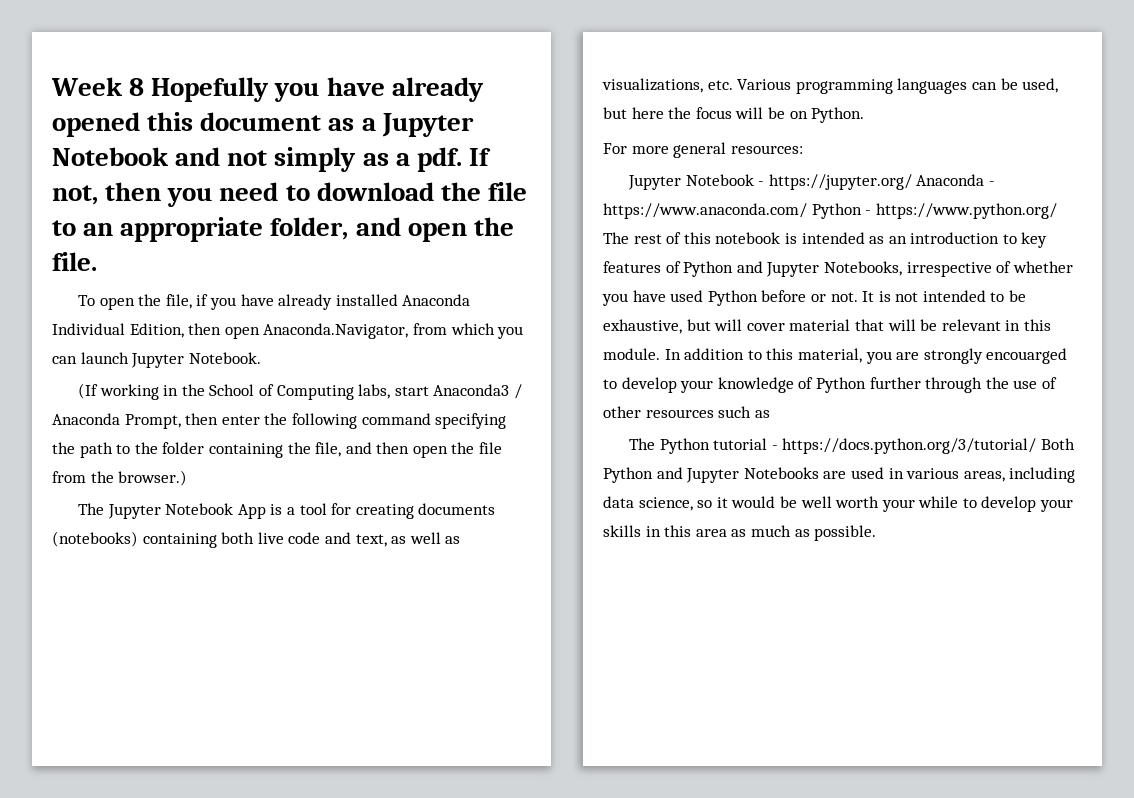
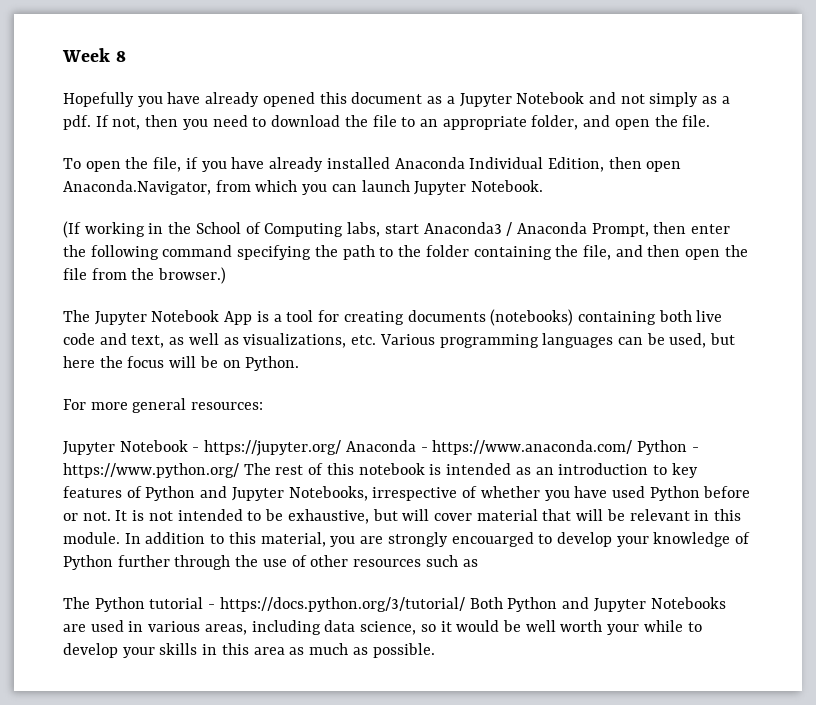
- Week 8 Hopefully you have already opened this document as a Jupyter Notebook and not simply as a pdf.
+ Week 8
+ Hopefully you have already opened this document as a Jupyter Notebook and not simply as a pdf.

